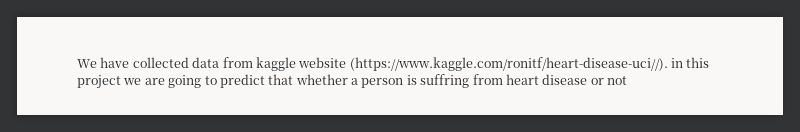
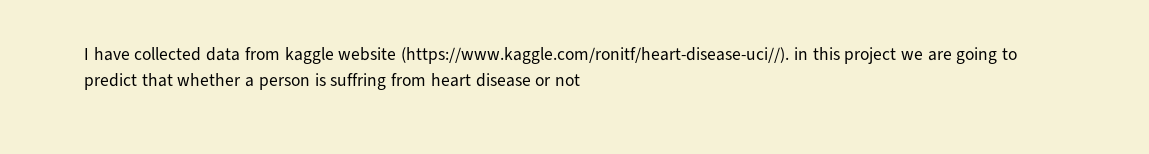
- We have collected data from kaggle website (https://www.kaggle.com/ronitf/heart-disease-uci//). in this project we are going to predict that whether a person is suffring from heart disease or not
+ I have collected data from kaggle website (https://www.kaggle.com/ronitf/heart-disease-uci//). in this project we are going to predict that whether a person is suffring from heart disease or not

